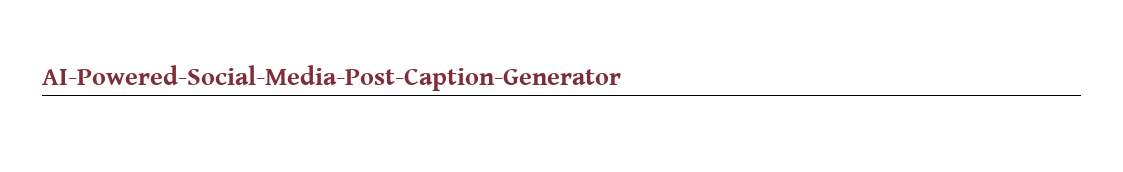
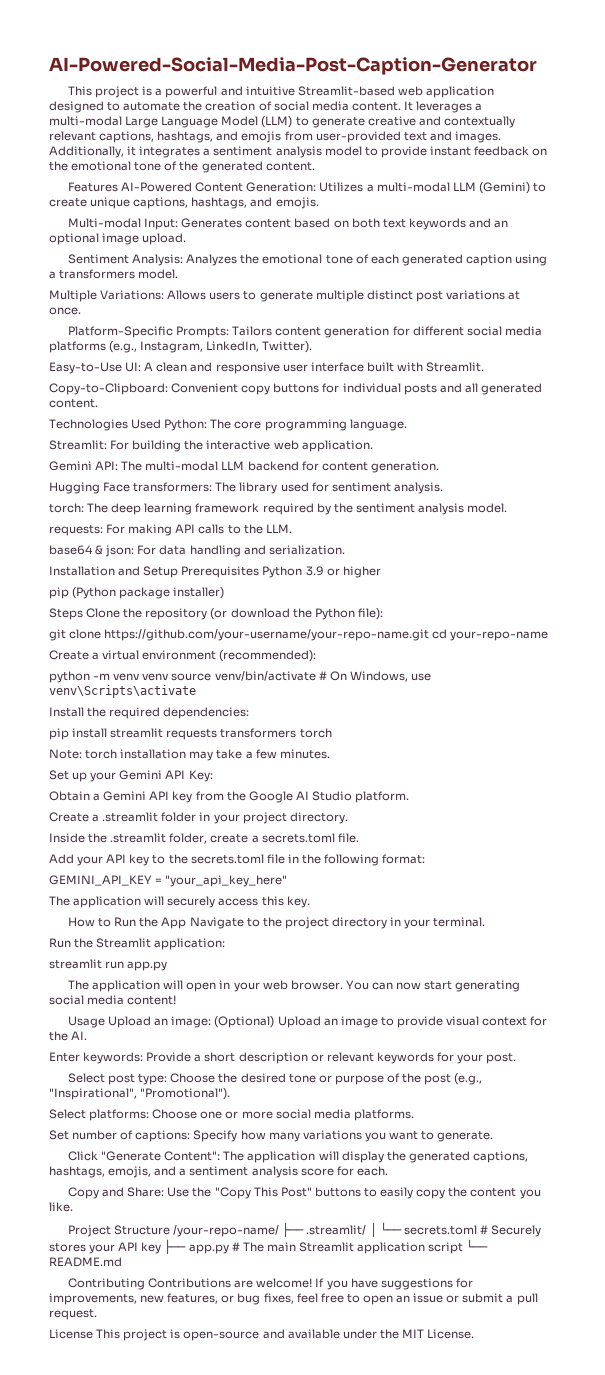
+ This project is a powerful and intuitive Streamlit-based web application designed to automate the creation of social media content. It leverages a multi-modal Large Language Model (LLM) to generate creative and contextually relevant captions, hashtags, and emojis from user-provided text and images. Additionally, it integrates a sentiment analysis model to provide instant feedback on the emotional tone of the generated content.
+ Features AI-Powered Content Generation: Utilizes a multi-modal LLM (Gemini) to create unique captions, hashtags, and emojis.
+ Multi-modal Input: Generates content based on both text keywords and an optional image upload.
+ Sentiment Analysis: Analyzes the emotional tone of each generated caption using a transformers model.
+ Multiple Variations: Allows users to generate multiple distinct post variations at once.
+ Platform-Specific Prompts: Tailors content generation for different social media platforms (e.g., Instagram, LinkedIn, Twitter).
+ Easy-to-Use UI: A clean and responsive user interface built with Streamlit.
+ Copy-to-Clipboard: Convenient copy buttons for individual posts and all generated content.
+ Technologies Used Python: The core programming language.
+ Streamlit: For building the interactive web application.
+ Gemini API: The multi-modal LLM backend for content generation.
+ Hugging Face transformers: The library used for sentiment analysis.
+ torch: The deep learning framework required by the sentiment analysis model.
+ requests: For making API calls to the LLM.
+ base64 & json: For data handling and serialization.
+ Installation and Setup Prerequisites Python 3.9 or higher
+ pip (Python package installer)
+ Steps Clone the repository (or download the Python file):
+ git clone https://github.com/your-username/your-repo-name.git cd your-repo-name
+ Create a virtual environment (recommended):
+ python -m venv venv source venv/bin/activate # On Windows, use venv\Scripts\activate
+ Install the required dependencies:
+ pip install streamlit requests transformers torch
+ Note: torch installation may take a few minutes.
+ Set up your Gemini API Key:
+ Obtain a Gemini API key from the Google AI Studio platform.
+ Create a .streamlit folder in your project directory.
+ Inside the .streamlit folder, create a secrets.toml file.
+ Add your API key to the secrets.toml file in the following format:
+ GEMINI_API_KEY = "your_api_key_here"
+ The application will securely access this key.
+ How to Run the App Navigate to the project directory in your terminal.
+ Run the Streamlit application:
+ streamlit run app.py
+ The application will open in your web browser. You can now start generating social media content!
+ Usage Upload an image: (Optional) Upload an image to provide visual context for the AI.
+ Enter keywords: Provide a short description or relevant keywords for your post.
+ Select post type: Choose the desired tone or purpose of the post (e.g., "Inspirational", "Promotional").
+ Select platforms: Choose one or more social media platforms.
+ Set number of captions: Specify how many variations you want to generate.
+ Click "Generate Content": The application will display the generated captions, hashtags, emojis, and a sentiment analysis score for each.
+ Copy and Share: Use the "Copy This Post" buttons to easily copy the content you like.
+ Project Structure /your-repo-name/ ├── .streamlit/ │ └── secrets.toml # Securely stores your API key ├── app.py # The main Streamlit application script └── README.md
+ Contributing Contributions are welcome! If you have suggestions for improvements, new features, or bug fixes, feel free to open an issue or submit a pull request.
+ License This project is open-source and available under the MIT License.

